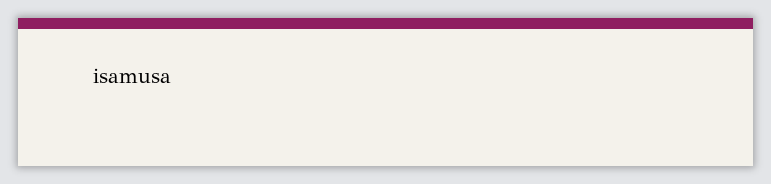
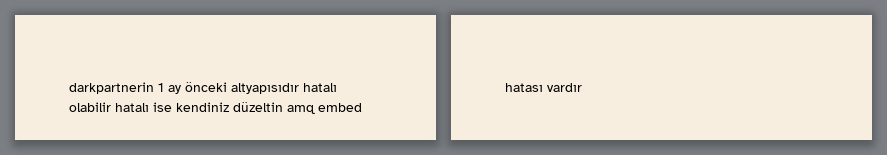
- isamusa
+ darkpartnerin 1 ay önceki altyapısıdır hatalı olabilir hatalı ise kendiniz düzeltin amq embed hatası vardır

